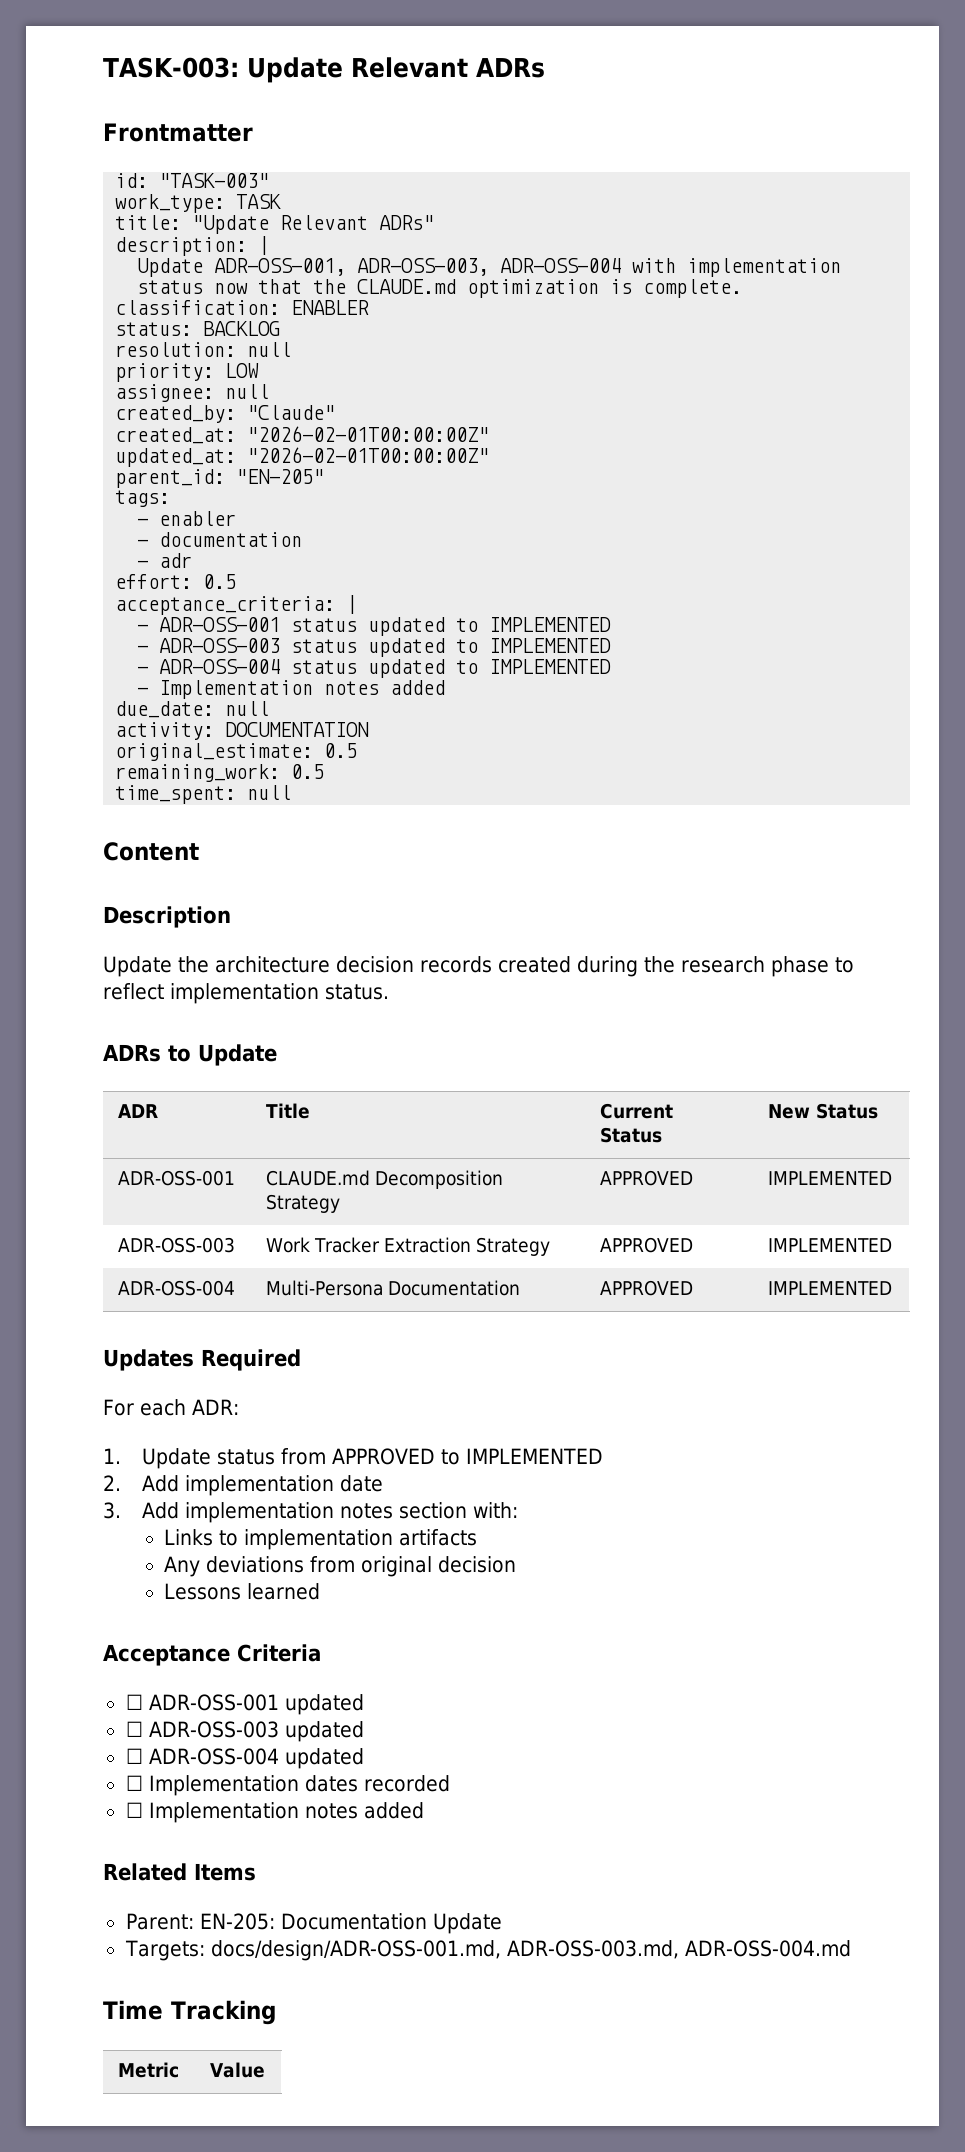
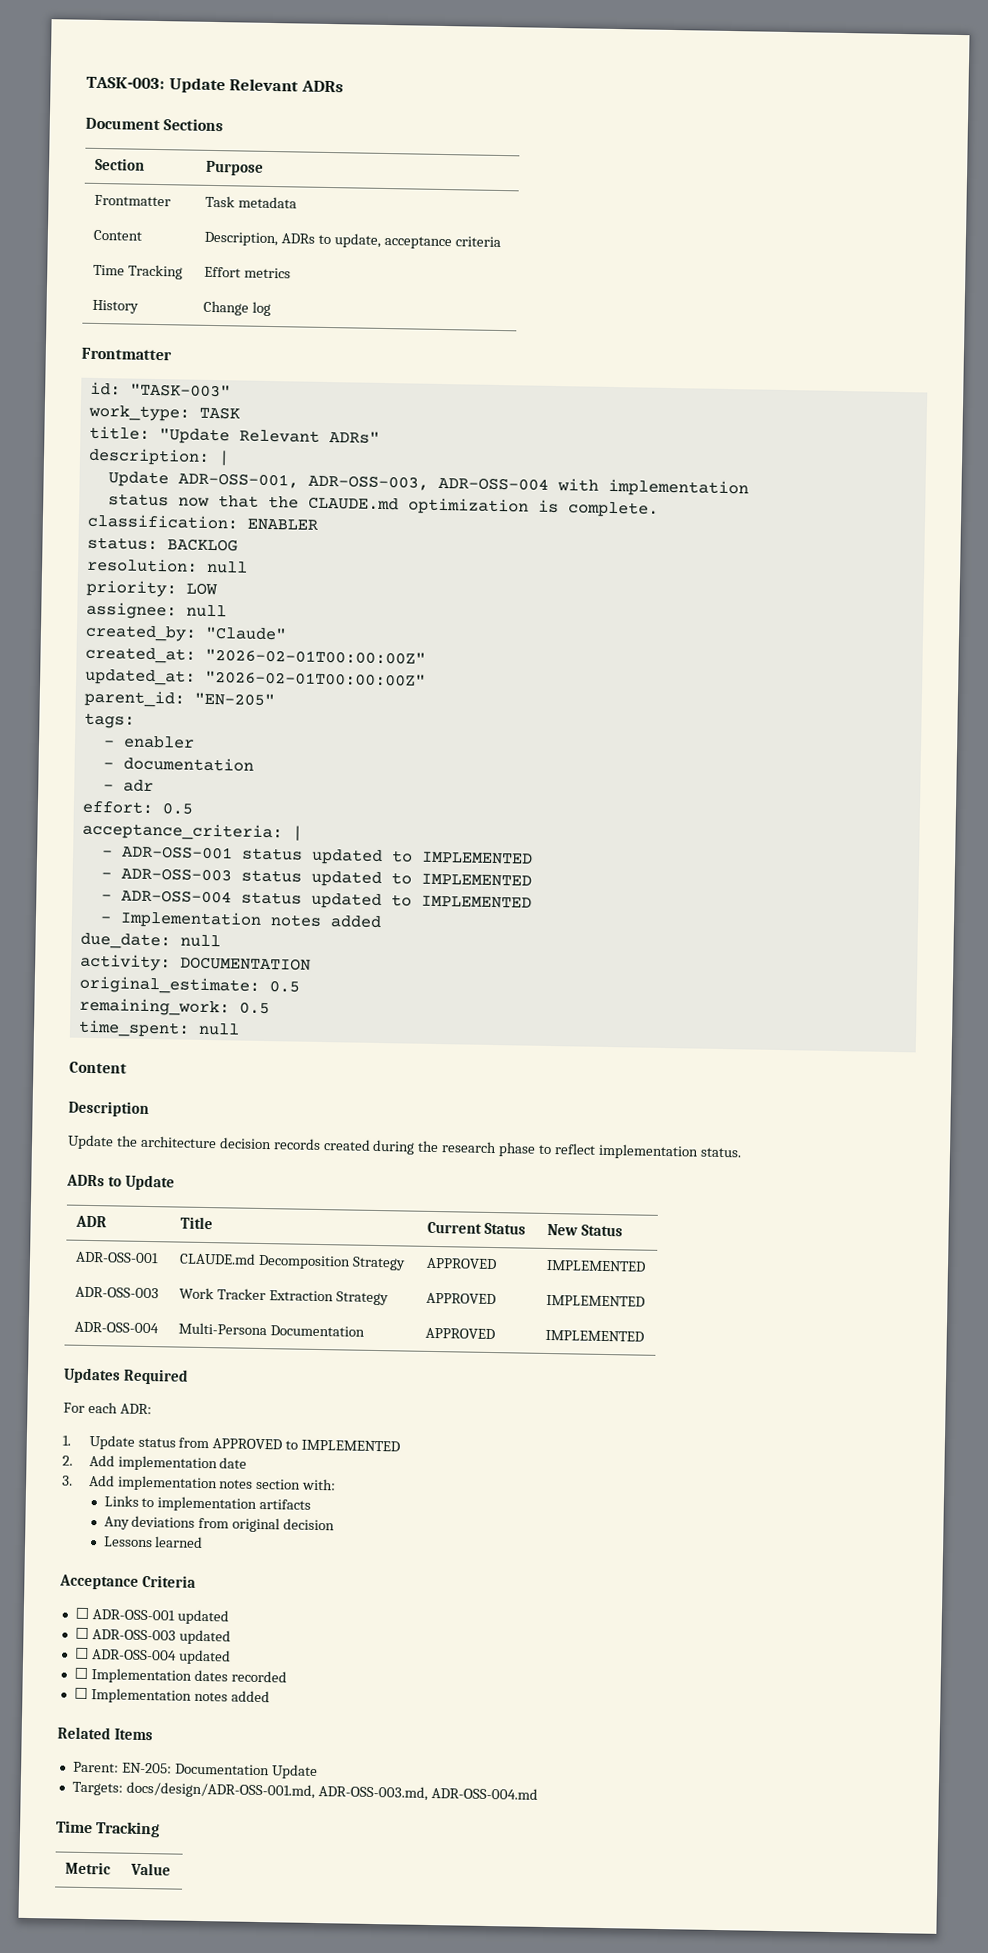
+ Document Sections
+ Section | Purpose
+ Frontmatter | Task metadata
+ Content | Description, ADRs to update, acceptance criteria
+ Time Tracking | Effort metrics
+ History | Change log

